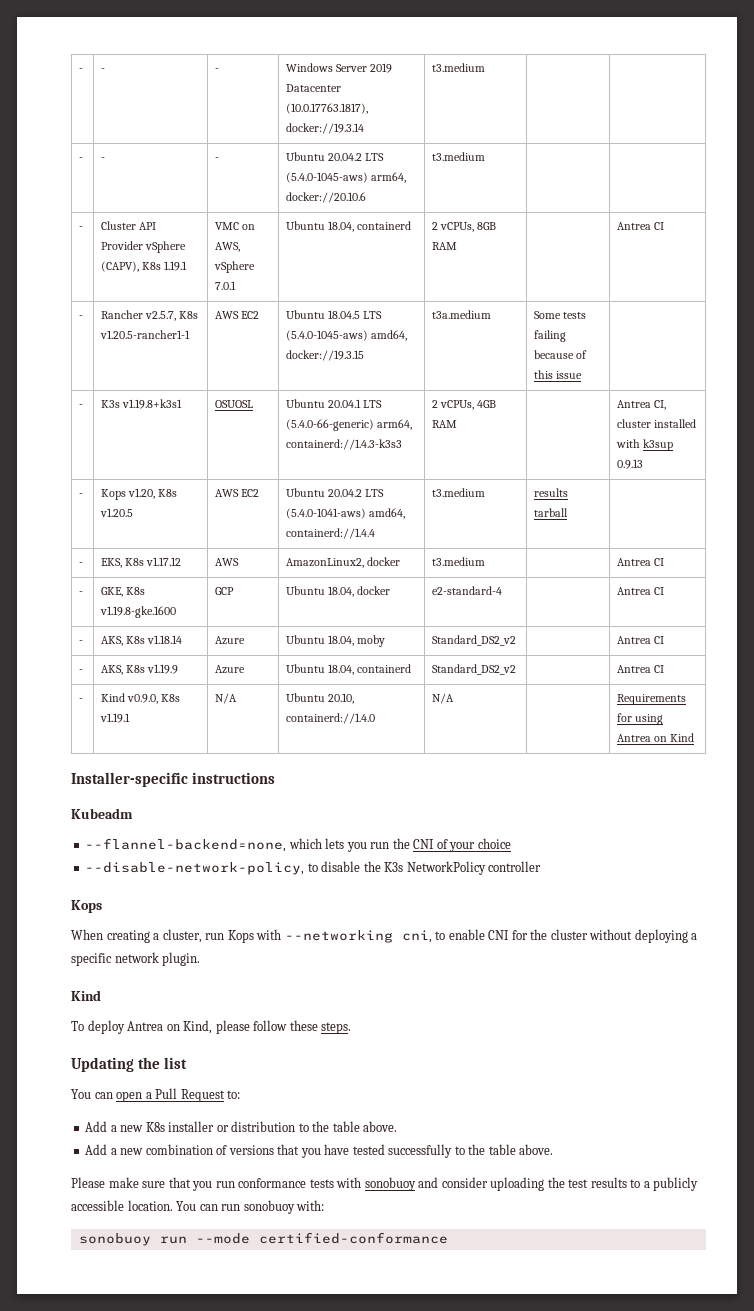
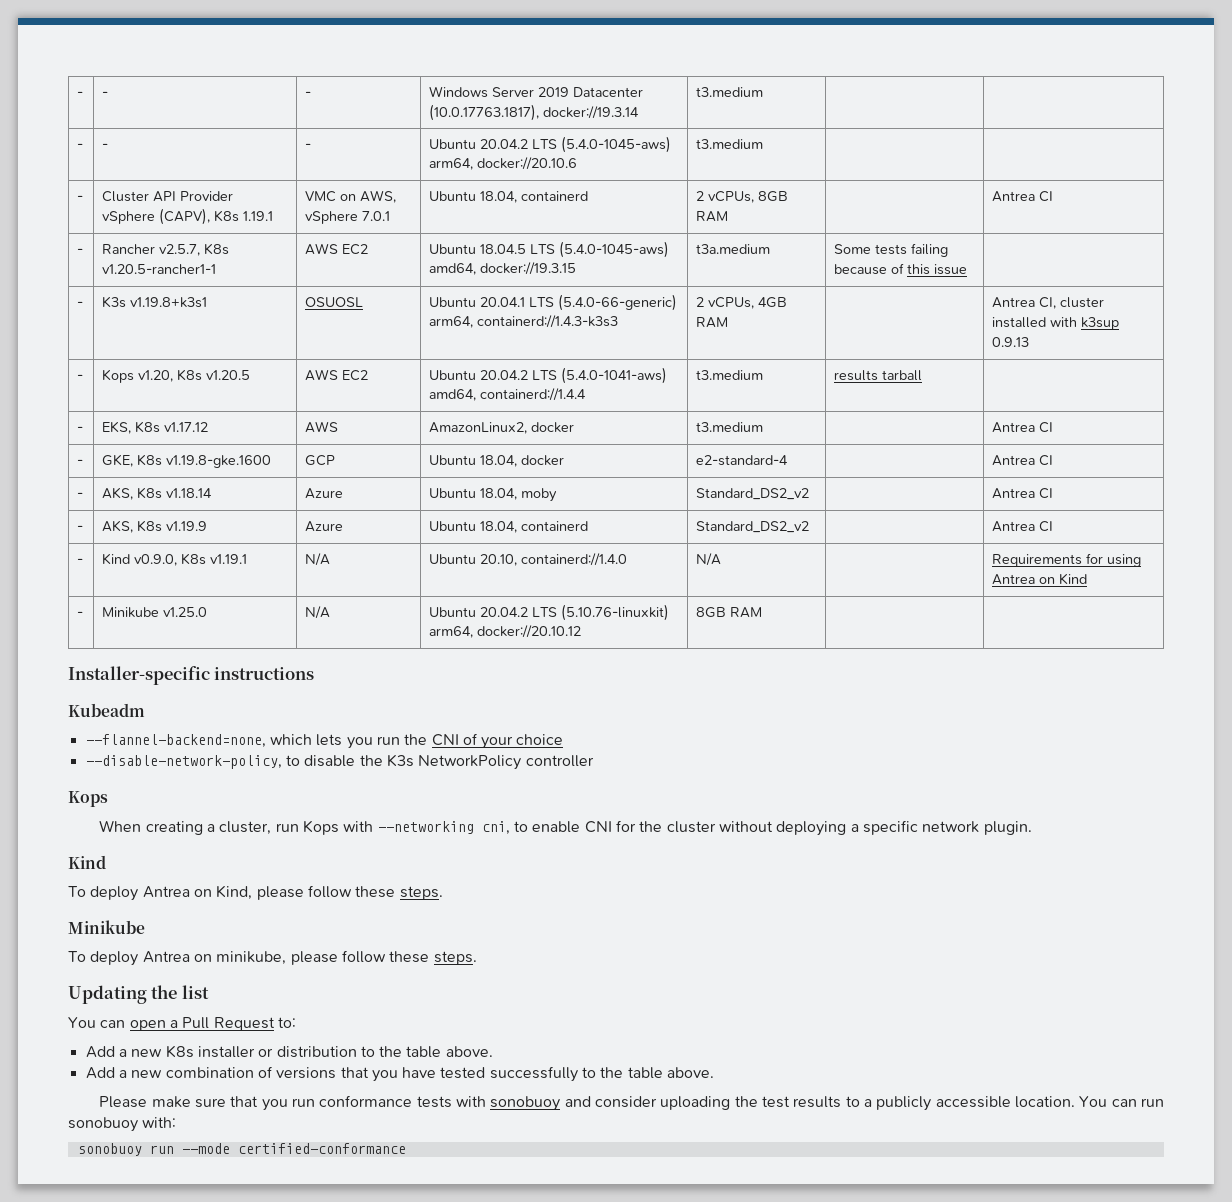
+ - | Minikube v1.25.0 | N/A | Ubuntu 20.04.2 LTS (5.10.76-linuxkit) arm64, docker://20.10.12 | 8GB RAM | |
  To deploy Antrea on Kind, please follow these steps.
+ Minikube
+ To deploy Antrea on minikube, please follow these steps.

